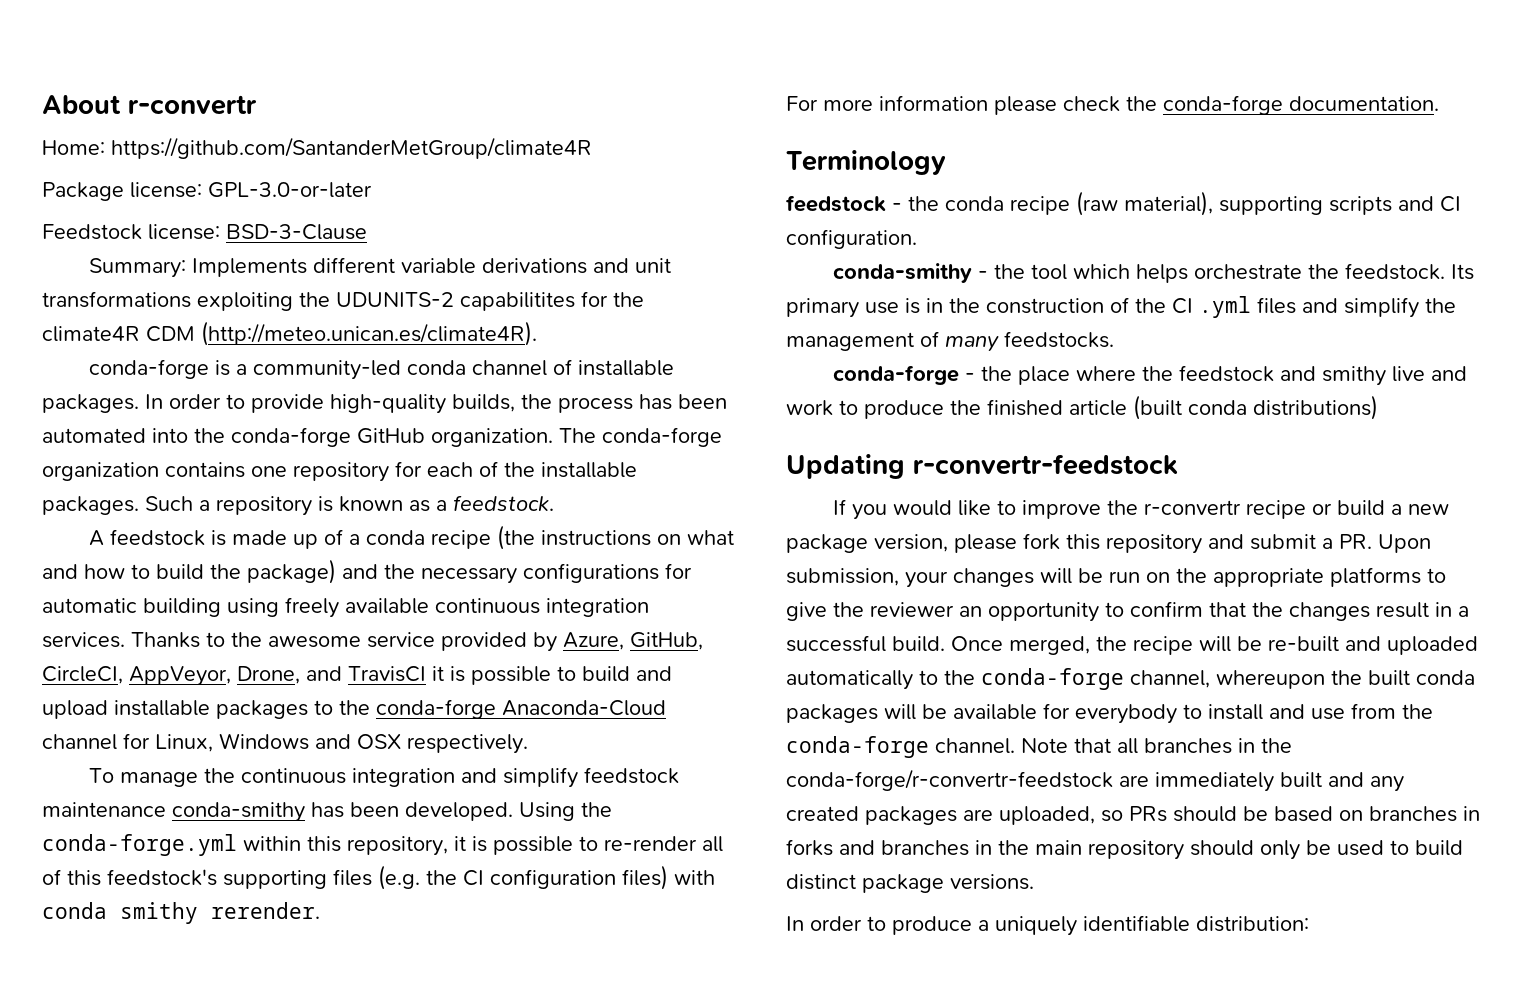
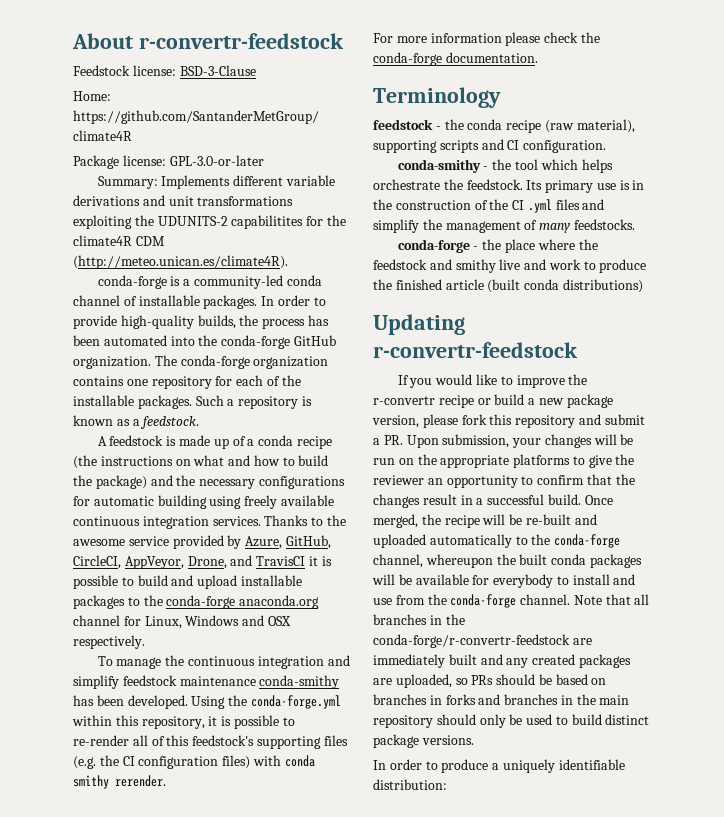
- About r-convertr
+ About r-convertr-feedstock
+ Feedstock license: BSD-3-Clause
- Feedstock license: BSD-3-Clause
- Thanks to the awesome service provided by Azure, GitHub, CircleCI, AppVeyor, Drone, and TravisCI it is possible to build and upload installable packages to the conda-forge Anaconda-Cloud channel for Linux, Windows and OSX respectively.
+ Thanks to the awesome service provided by Azure, GitHub, CircleCI, AppVeyor, Drone, and TravisCI it is possible to build and upload installable packages to the conda-forge anaconda.org channel for Linux, Windows and OSX respectively.

